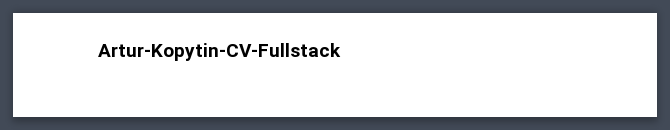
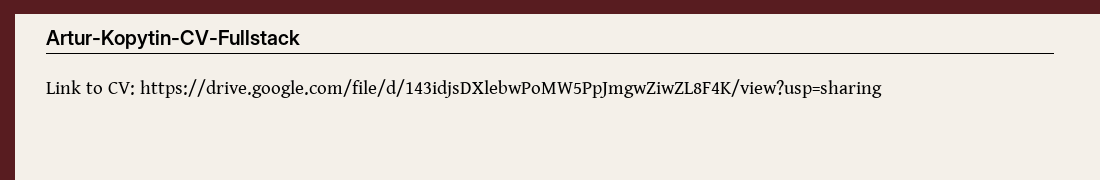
+ Link to CV: https://drive.google.com/file/d/143idjsDXlebwPoMW5PpJmgwZiwZL8F4K/view?usp=sharing

